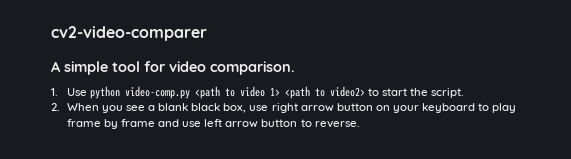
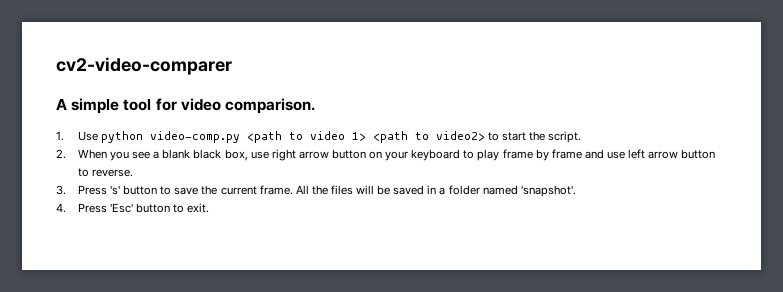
+ 3. Press 's' button to save the current frame. All the files will be saved in a folder named 'snapshot'.
+ 4. Press 'Esc' button to exit.

